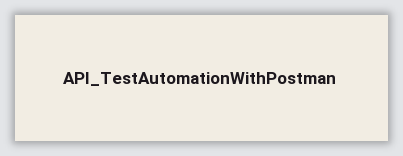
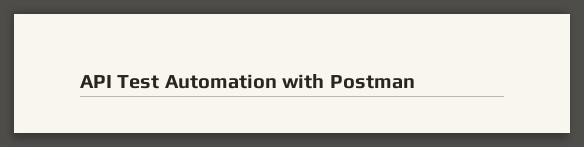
- API_TestAutomationWithPostman
+ API Test Automation with Postman

